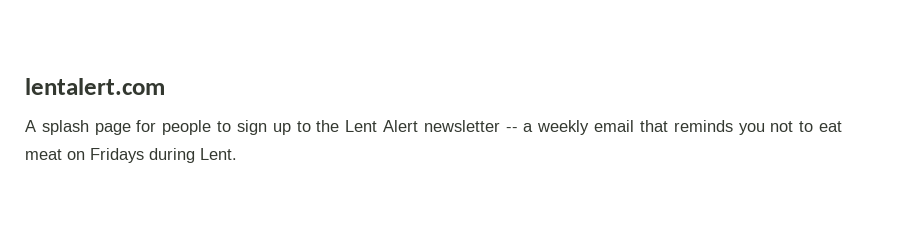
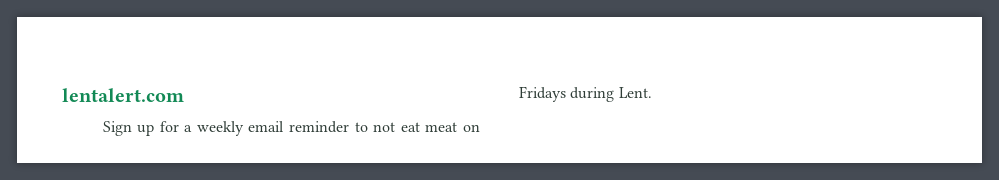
- A splash page for people to sign up to the Lent Alert newsletter -- a weekly email that reminds you not to eat meat on Fridays during Lent.
+ Sign up for a weekly email reminder to not eat meat on Fridays during Lent.

